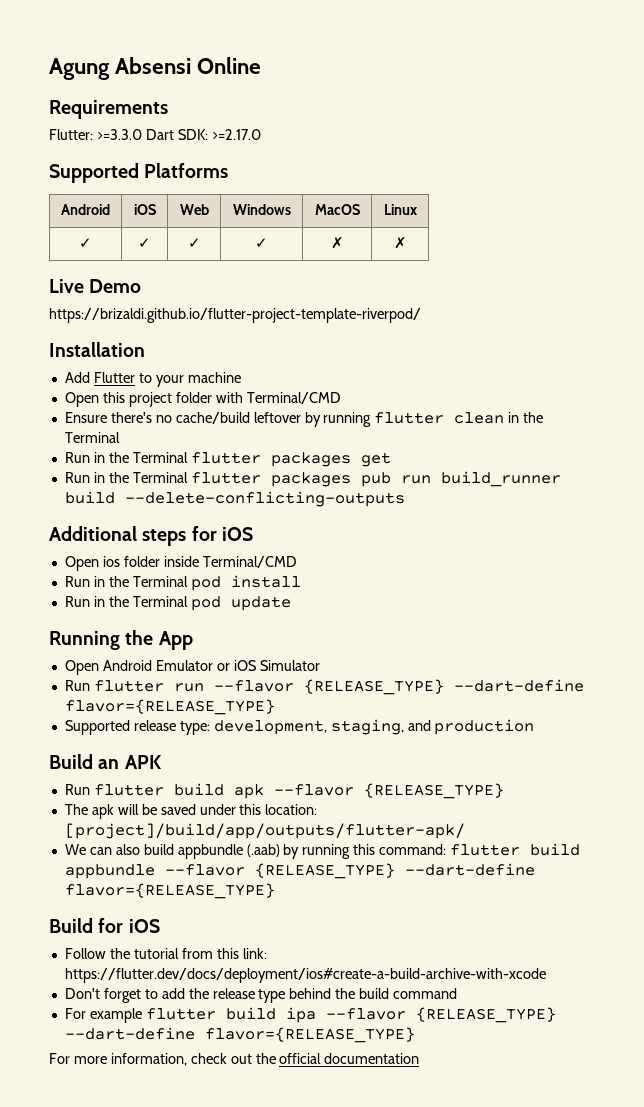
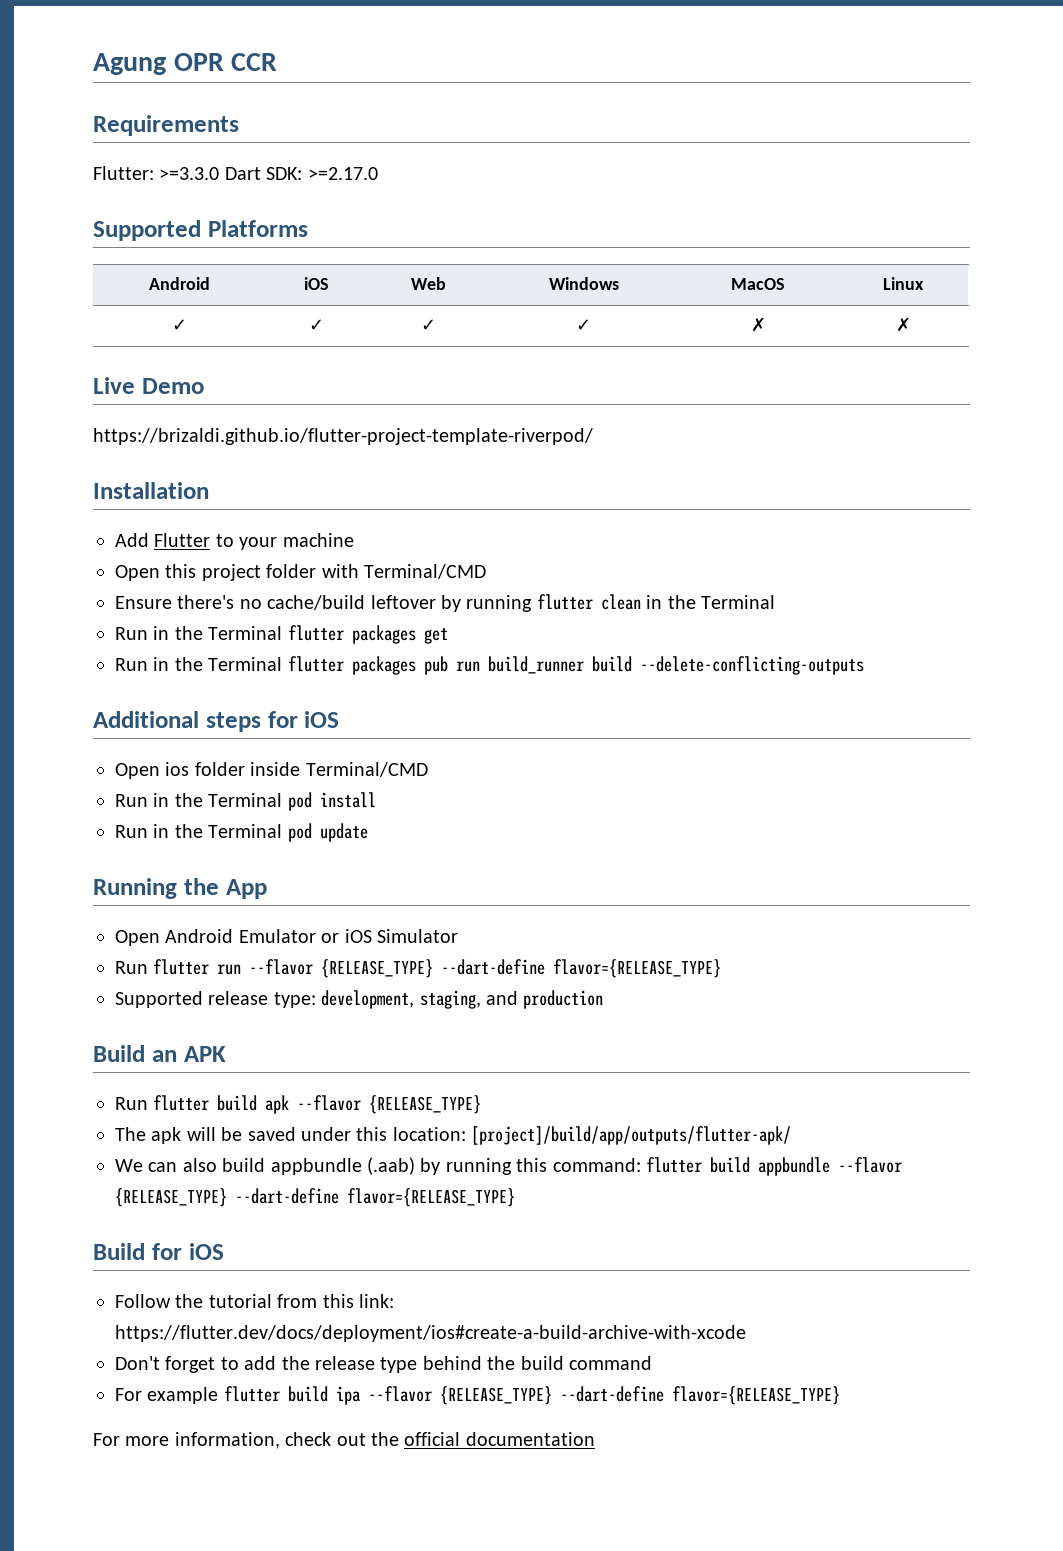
- Agung Absensi Online
+ Agung OPR CCR

